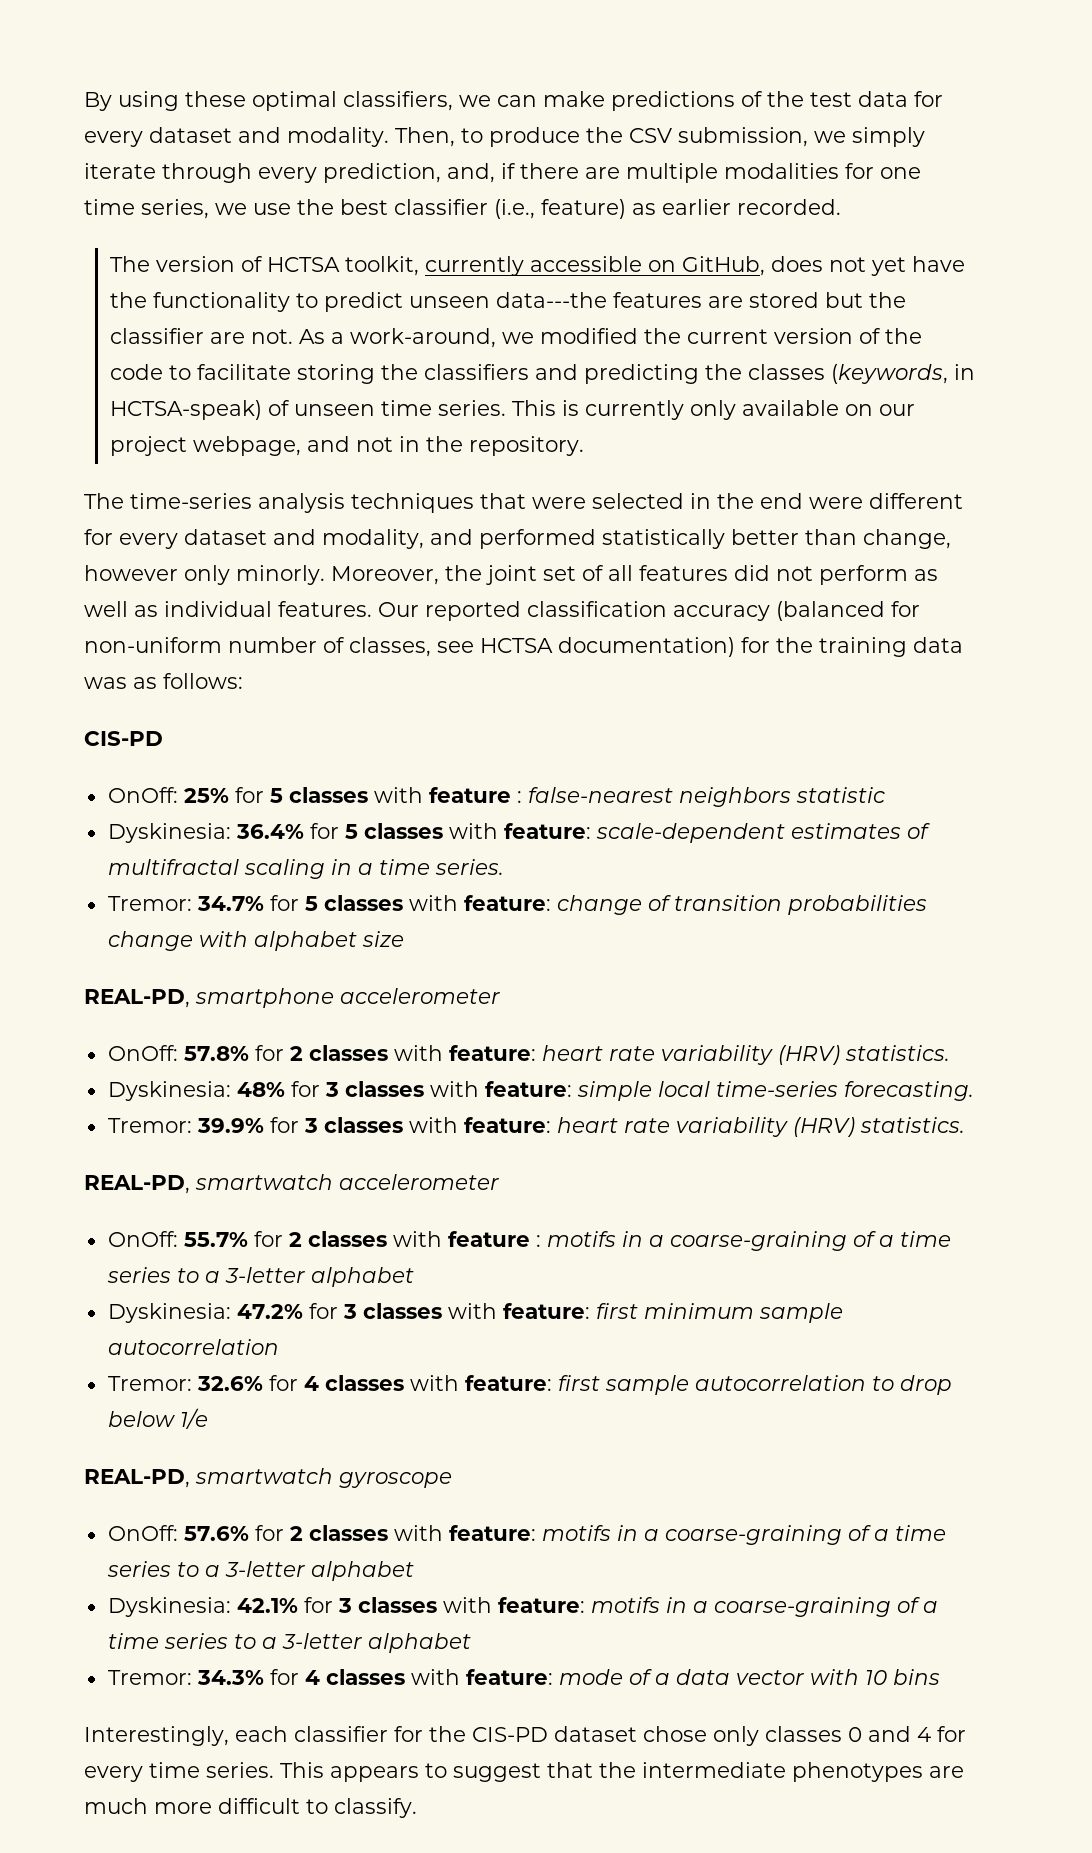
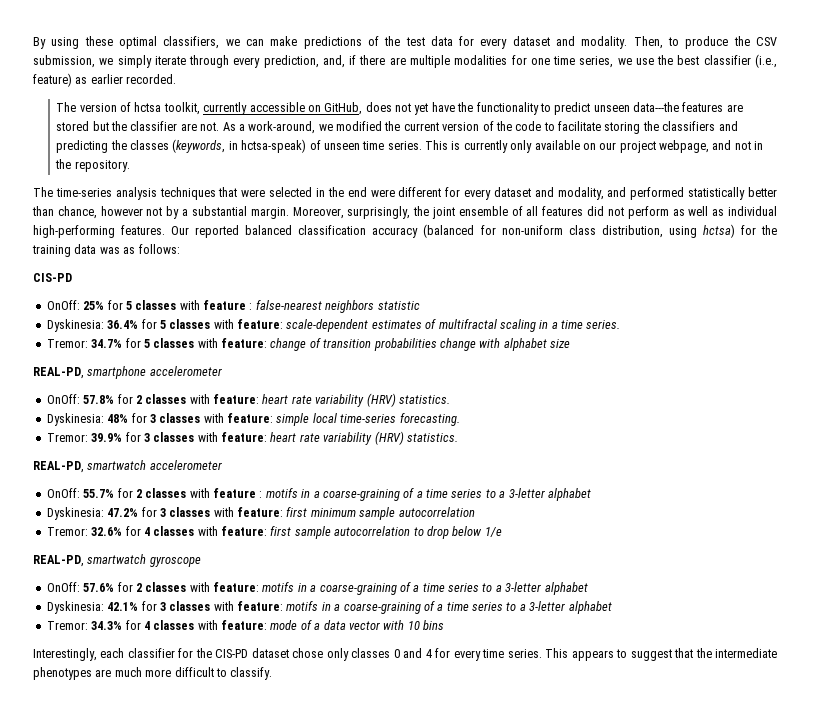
- The version of HCTSA toolkit, currently accessible on GitHub, does not yet have the functionality to predict unseen data---the features are stored but the classifier are not.
+ The version of hctsa toolkit, currently accessible on GitHub, does not yet have the functionality to predict unseen data---the features are stored but the classifier are not.
- As a work-around, we modified the current version of the code to facilitate storing the classifiers and predicting the classes (keywords, in HCTSA-speak) of unseen time series.
+ As a work-around, we modified the current version of the code to facilitate storing the classifiers and predicting the classes (keywords, in hctsa-speak) of unseen time series.
- The time-series analysis techniques that were selected in the end were different for every dataset and modality, and performed statistically better than change, however only minorly. Moreover, the joint set of all features did not perform as well as individual features.
+ The time-series analysis techniques that were selected in the end were different for every dataset and modality, and performed statistically better than chance, however not by a substantial margin. Moreover, surprisingly, the joint ensemble of all features did not perform as well as individual high-performing features.
- Our reported classification accuracy (balanced for non-uniform number of classes, see HCTSA documentation) for the training data was as follows:
+ Our reported balanced classification accuracy (balanced for non-uniform class distribution, using hctsa) for the training data was as follows:

